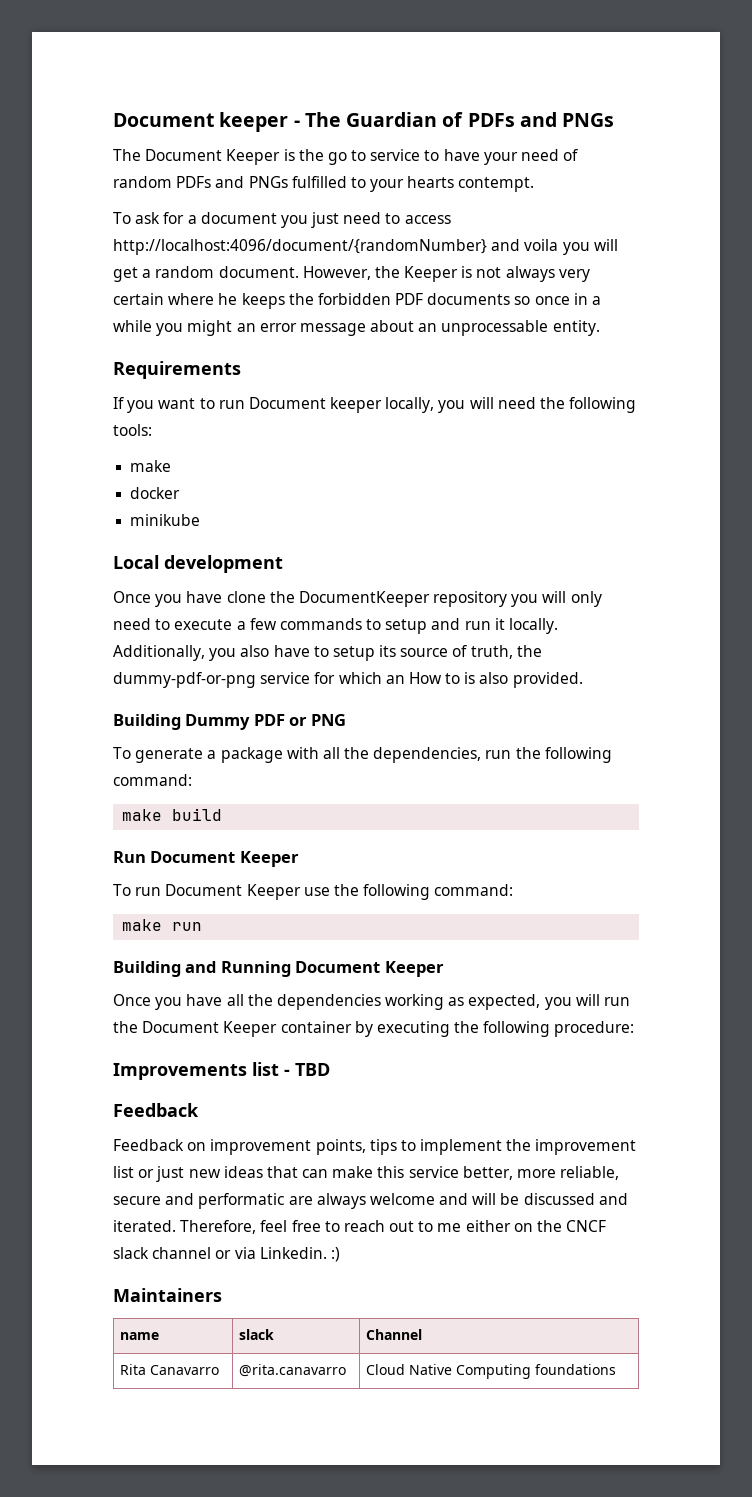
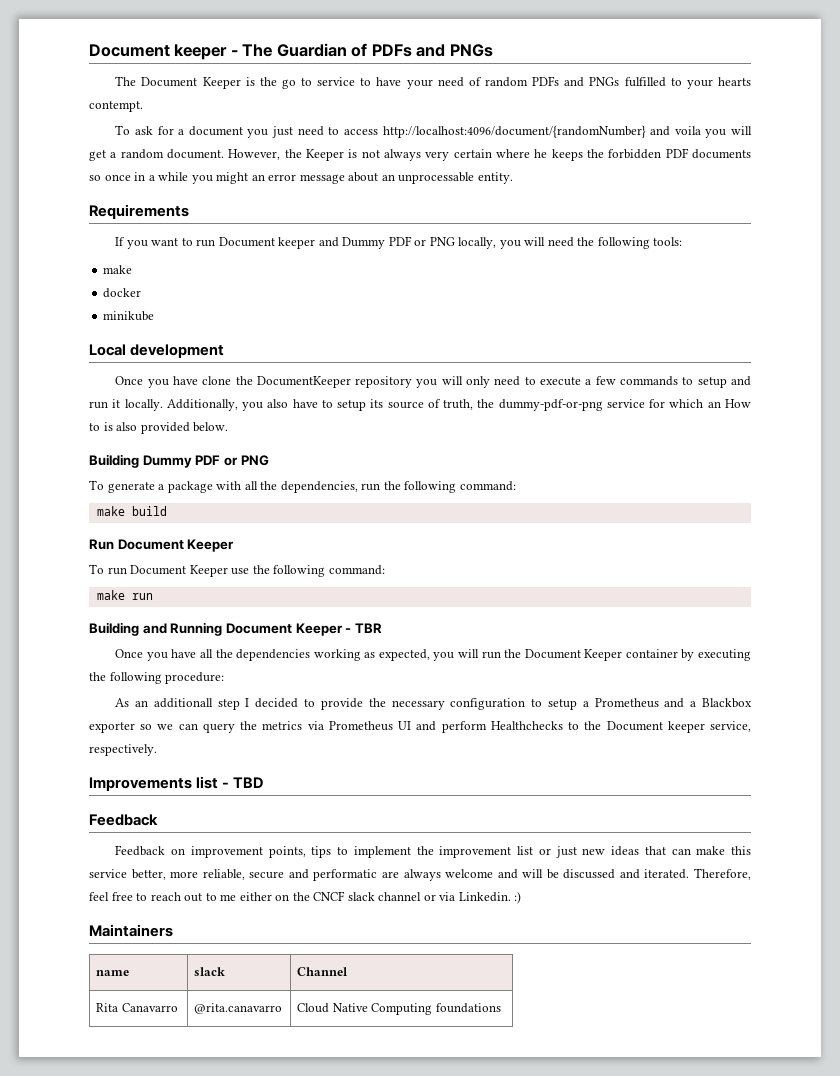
- If you want to run Document keeper locally, you will need the following tools:
+ If you want to run Document keeper and Dummy PDF or PNG locally, you will need the following tools:
- Additionally, you also have to setup its source of truth, the dummy-pdf-or-png service for which an How to is also provided.
+ Additionally, you also have to setup its source of truth, the dummy-pdf-or-png service for which an How to is also provided below.
- Building and Running Document Keeper
+ Building and Running Document Keeper - TBR
+ As an additionall step I decided to provide the necessary configuration to setup a Prometheus and a Blackbox exporter so we can query the metrics via Prometheus UI and perform Healthchecks to the Document keeper service, respectively.

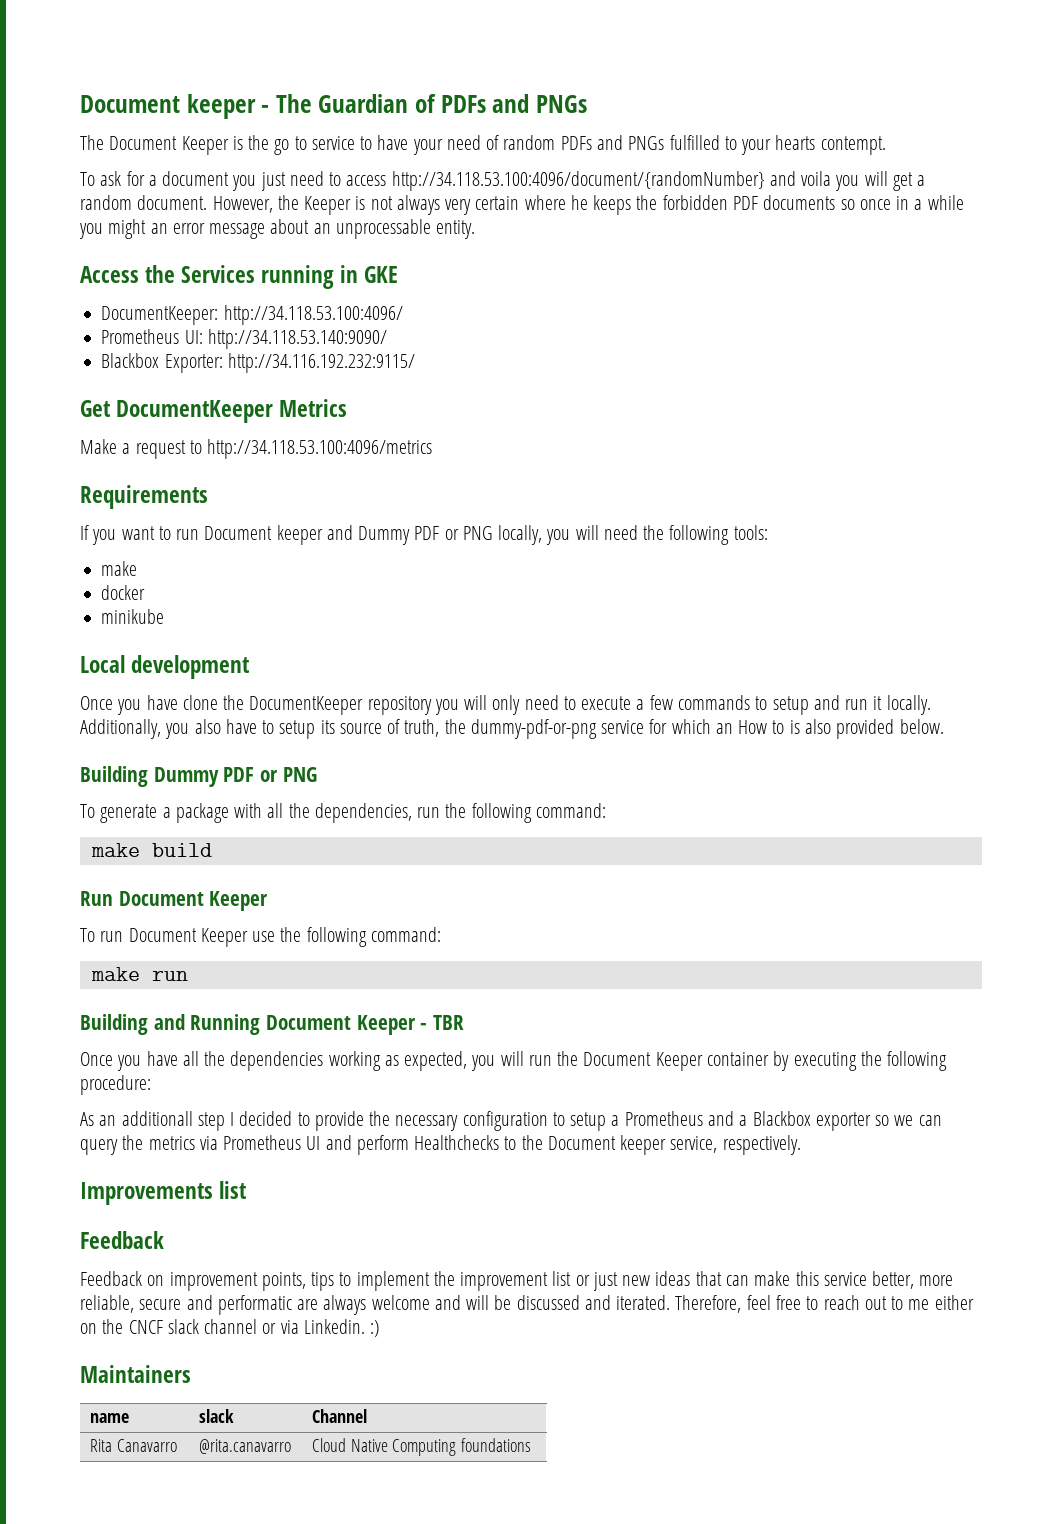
- To ask for a document you just need to access http://localhost:4096/document/{randomNumber} and voila you will get a random document.
+ To ask for a document you just need to access http://34.118.53.100:4096/document/{randomNumber} and voila you will get a random document.
+ Access the Services running in GKE
+ DocumentKeeper: http://34.118.53.100:4096/
+ Prometheus UI: http://34.118.53.140:9090/
+ Blackbox Exporter: http://34.116.192.232:9115/
+ Get DocumentKeeper Metrics
+ Make a request to http://34.118.53.100:4096/metrics
- Improvements list - TBD
+ Improvements list

